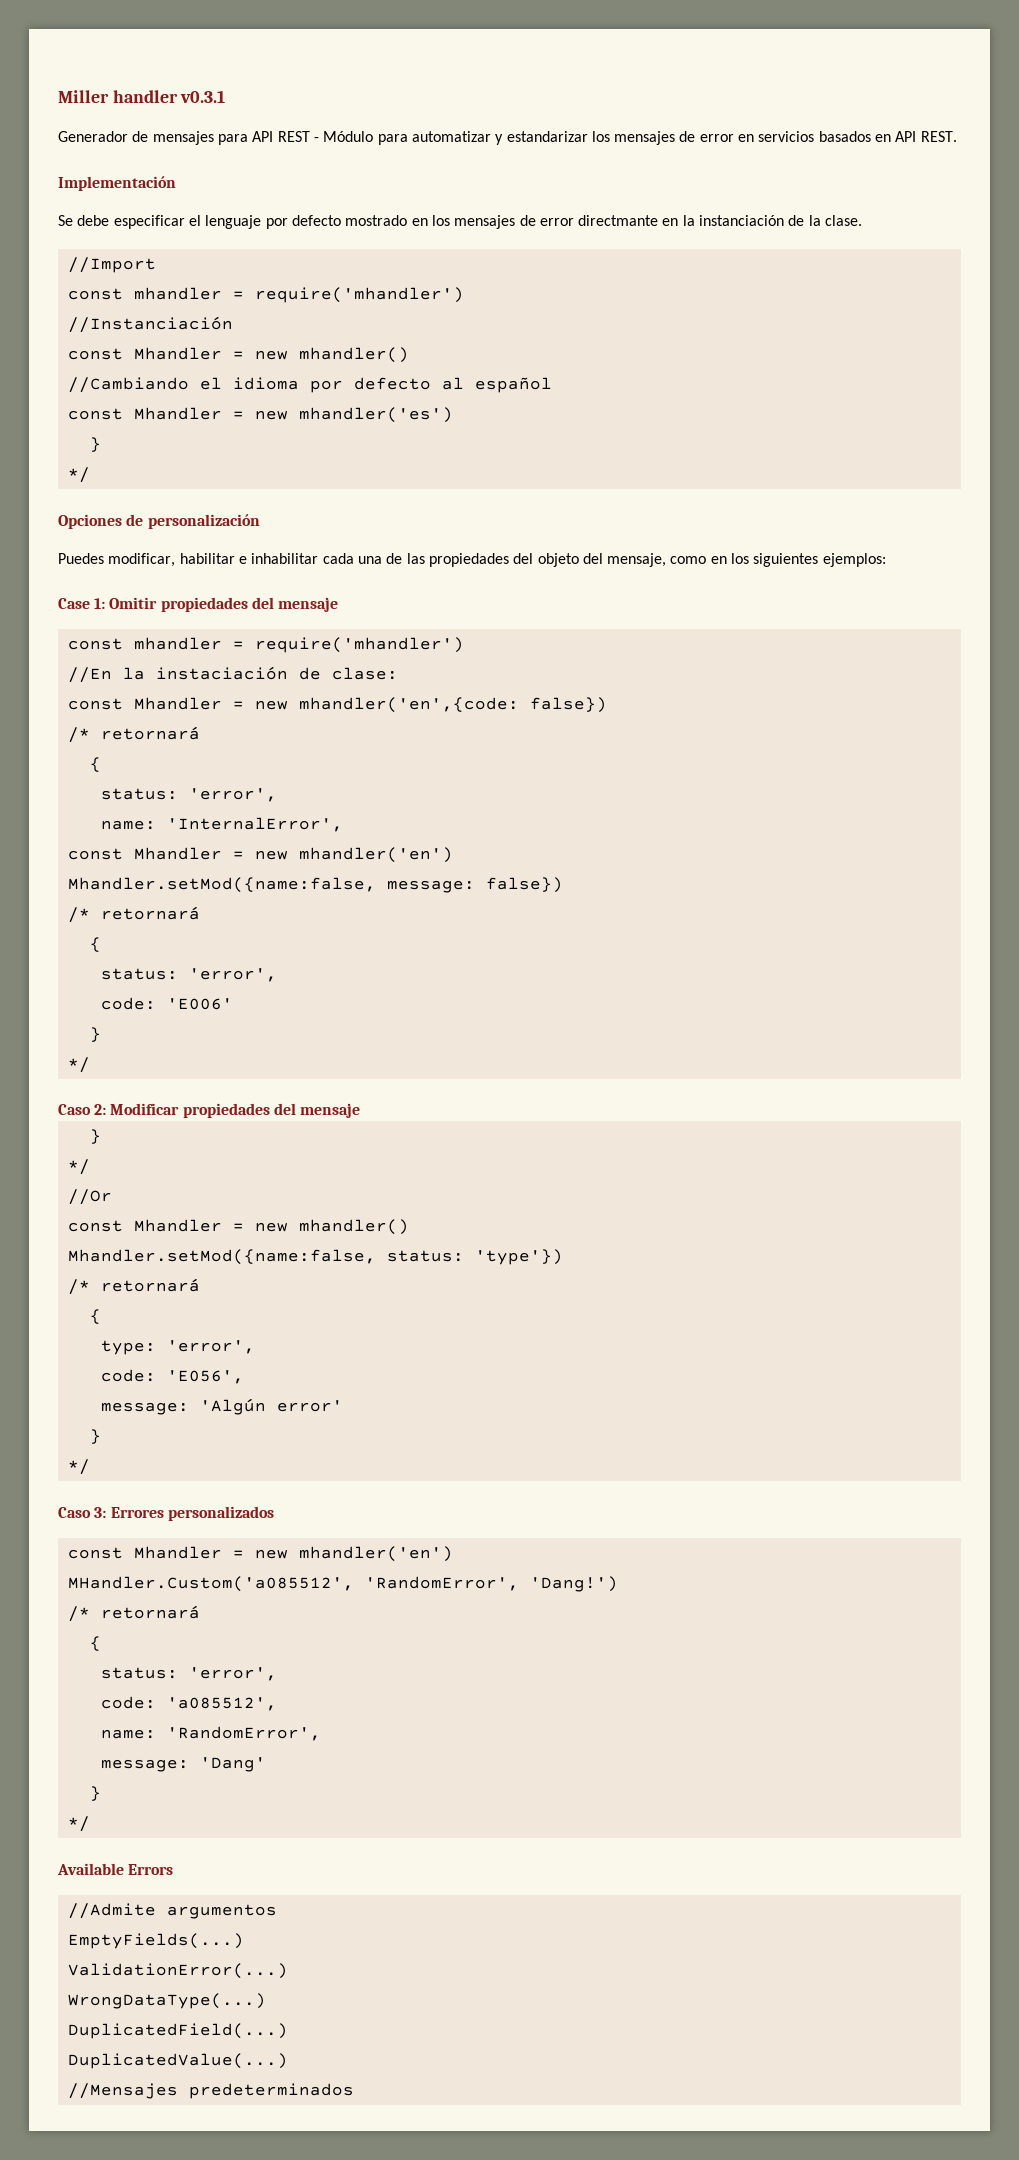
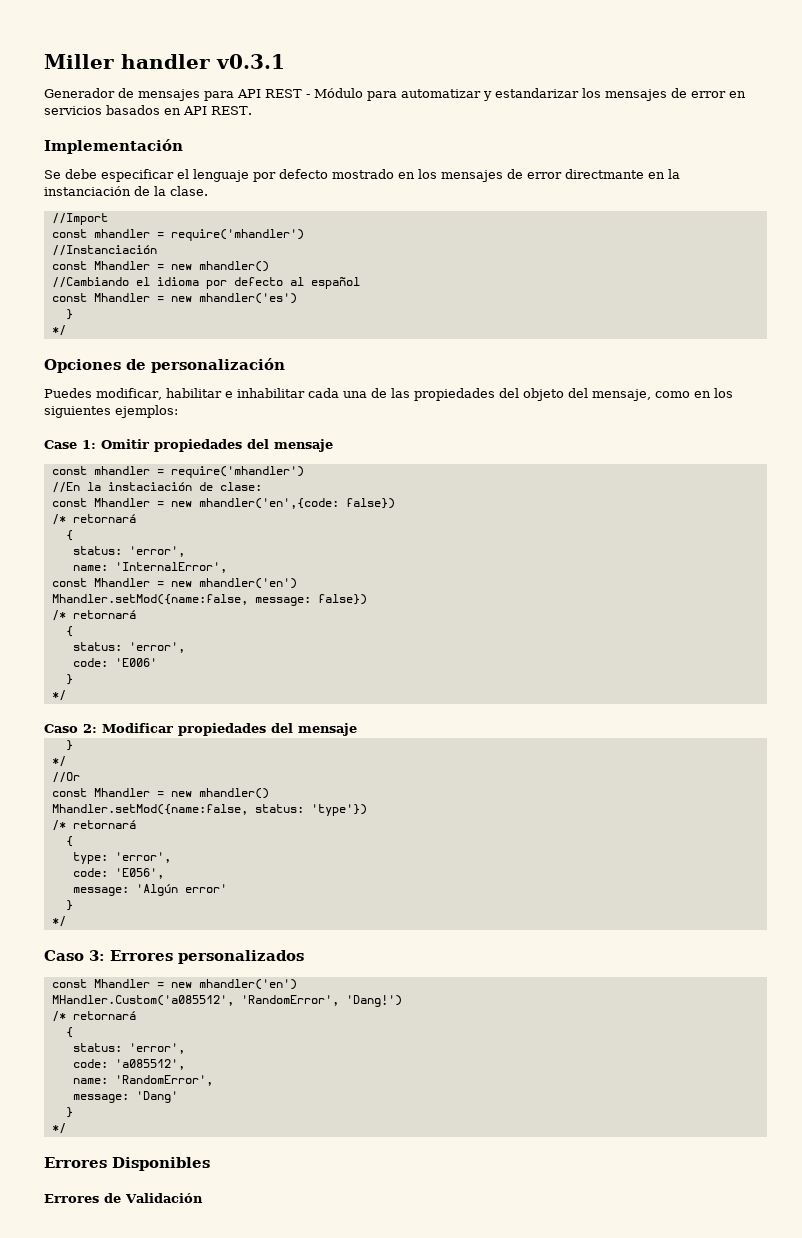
- Available Errors
- //Admite argumentos
- EmptyFields(...)
- ValidationError(...)
- WrongDataType(...)
- DuplicatedField(...)
- DuplicatedValue(...)
- //Mensajes predeterminados
+ Errores Disponibles
+ Errores de Validación

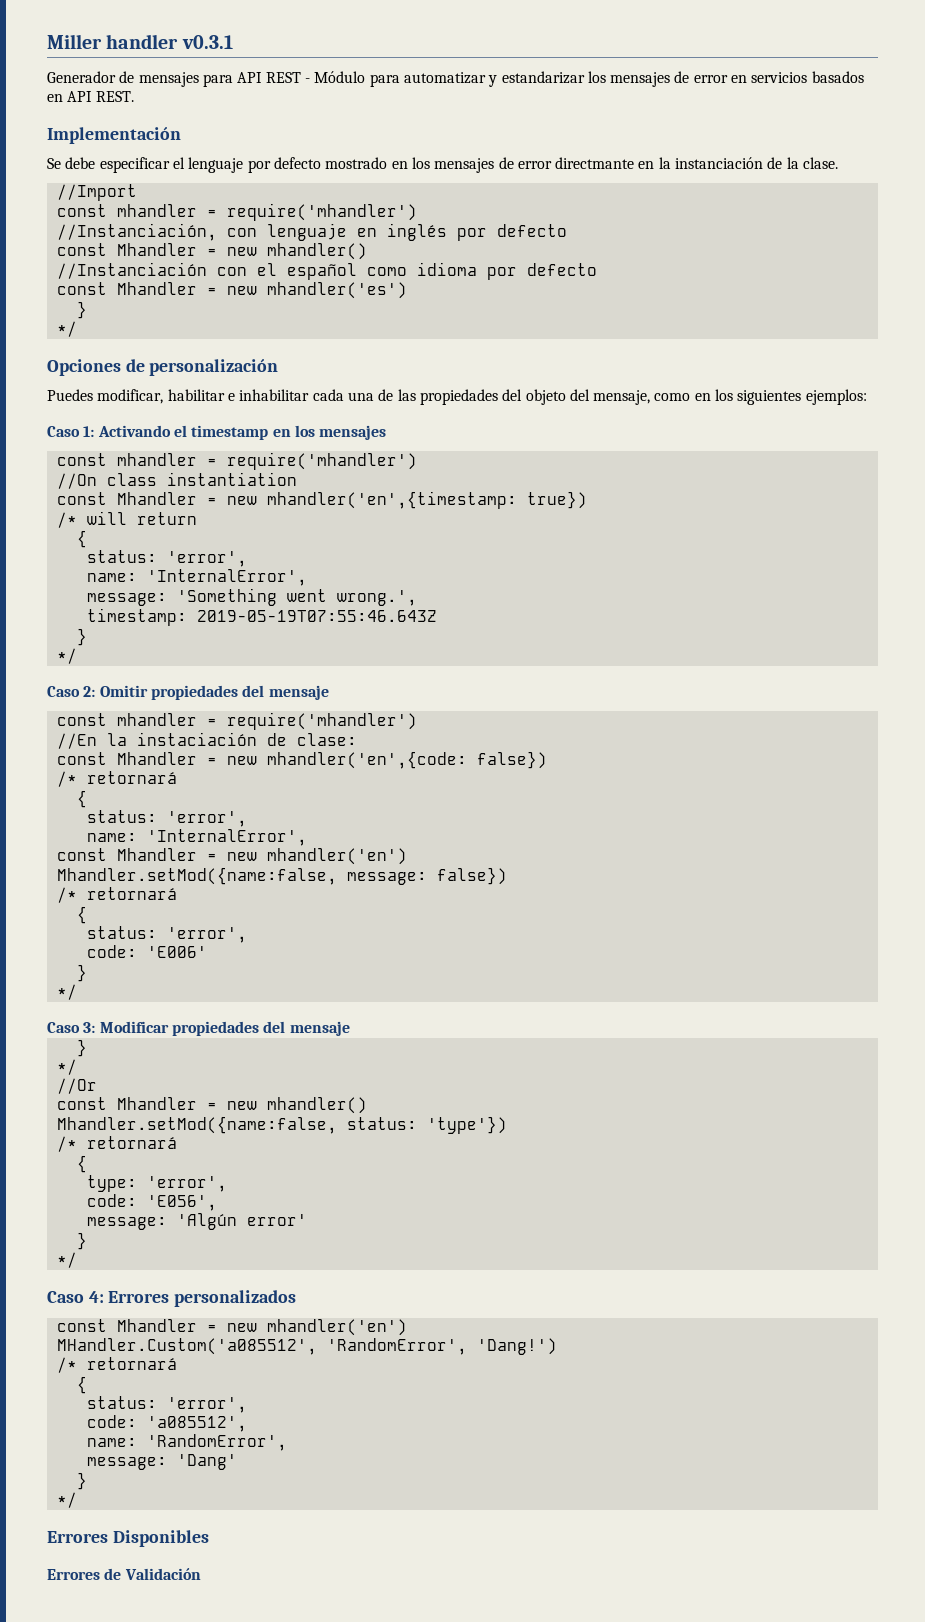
- //Instanciación
+ //Instanciación, con lenguaje en inglés por defecto
  const Mhandler = new mhandler()
- //Cambiando el idioma por defecto al español
+ //Instanciación con el español como idioma por defecto
- Case 1: Omitir propiedades del mensaje
+ Caso 1: Activando el timestamp en los mensajes
+ const mhandler = require('mhandler')
+ //On class instantiation
+ const Mhandler = new mhandler('en',{timestamp: true})
+ /* will return
+ {
+ status: 'error',
+ name: 'InternalError',
+ message: 'Something went wrong.',
+ timestamp: 2019-05-19T07:55:46.643Z
+ }
+ */
+ Caso 2: Omitir propiedades del mensaje
- Caso 2: Modificar propiedades del mensaje
+ Caso 3: Modificar propiedades del mensaje
- Caso 3: Errores personalizados
+ Caso 4: Errores personalizados

